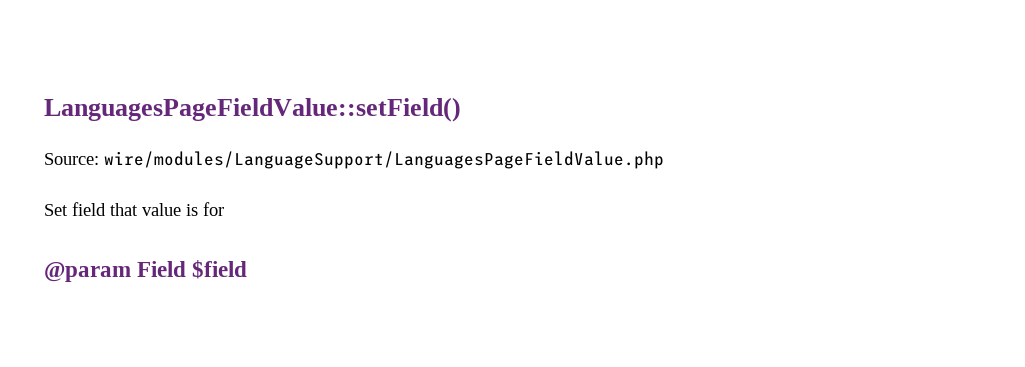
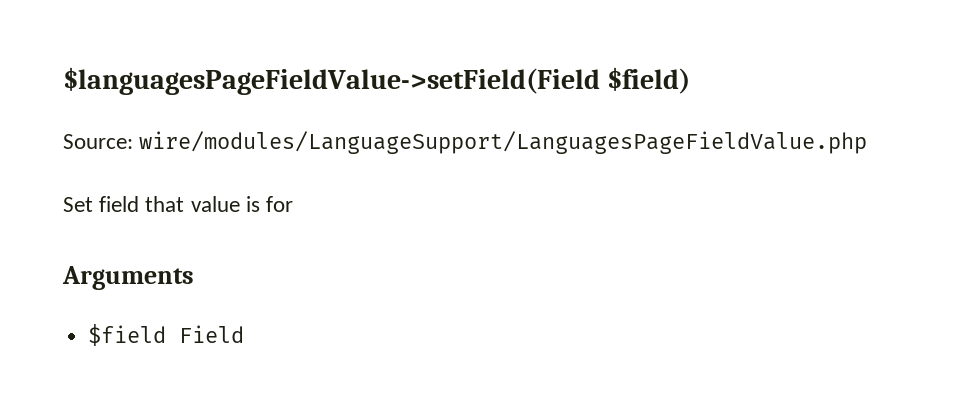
- LanguagesPageFieldValue::setField()
+ $languagesPageFieldValue->setField(Field $field)
- @param Field $field
+ Arguments
+ $field Field

